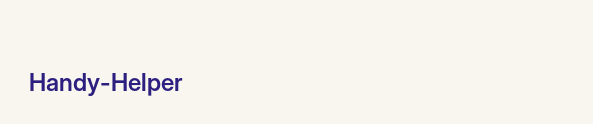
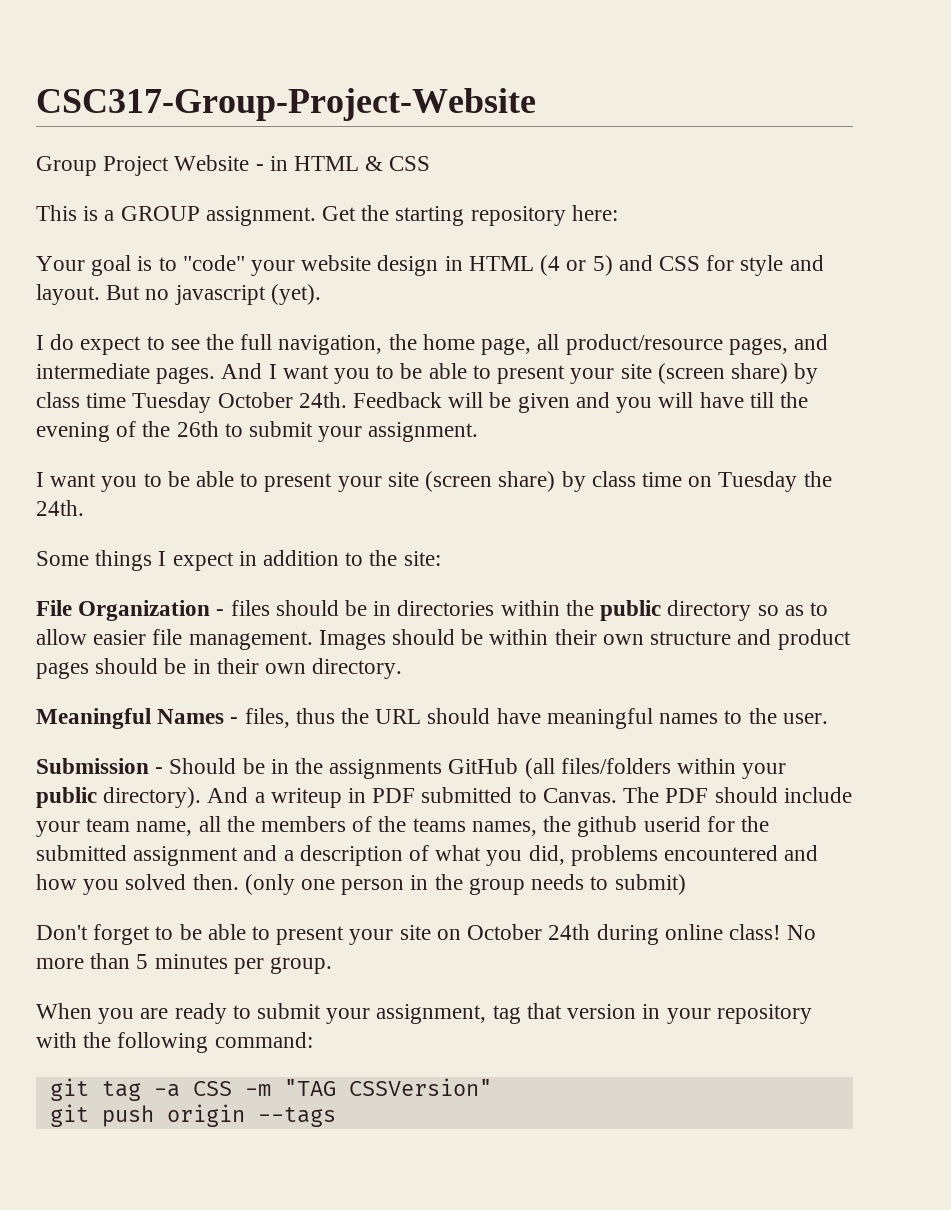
- Handy-Helper
+ CSC317-Group-Project-Website
+ Group Project Website - in HTML & CSS
+ This is a GROUP assignment. Get the starting repository here:
+ Your goal is to "code" your website design in HTML (4 or 5) and CSS for style and layout. But no javascript (yet).
+ I do expect to see the full navigation, the home page, all product/resource pages, and intermediate pages. And I want you to be able to present your site (screen share) by class time Tuesday October 24th. Feedback will be given and you will have till the evening of the 26th to submit your assignment.
+ I want you to be able to present your site (screen share) by class time on Tuesday the 24th.
+ Some things I expect in addition to the site:
+ File Organization - files should be in directories within the public directory so as to allow easier file management. Images should be within their own structure and product pages should be in their own directory.
+ Meaningful Names - files, thus the URL should have meaningful names to the user.
+ Submission - Should be in the assignments GitHub (all files/folders within your public directory). And a writeup in PDF submitted to Canvas. The PDF should include your team name, all the members of the teams names, the github userid for the submitted assignment and a description of what you did, problems encountered and how you solved then. (only one person in the group needs to submit)
+ Don't forget to be able to present your site on October 24th during online class! No more than 5 minutes per group.
+ When you are ready to submit your assignment, tag that version in your repository with the following command:
+ git tag -a CSS -m "TAG CSSVersion"
+ git push origin --tags

